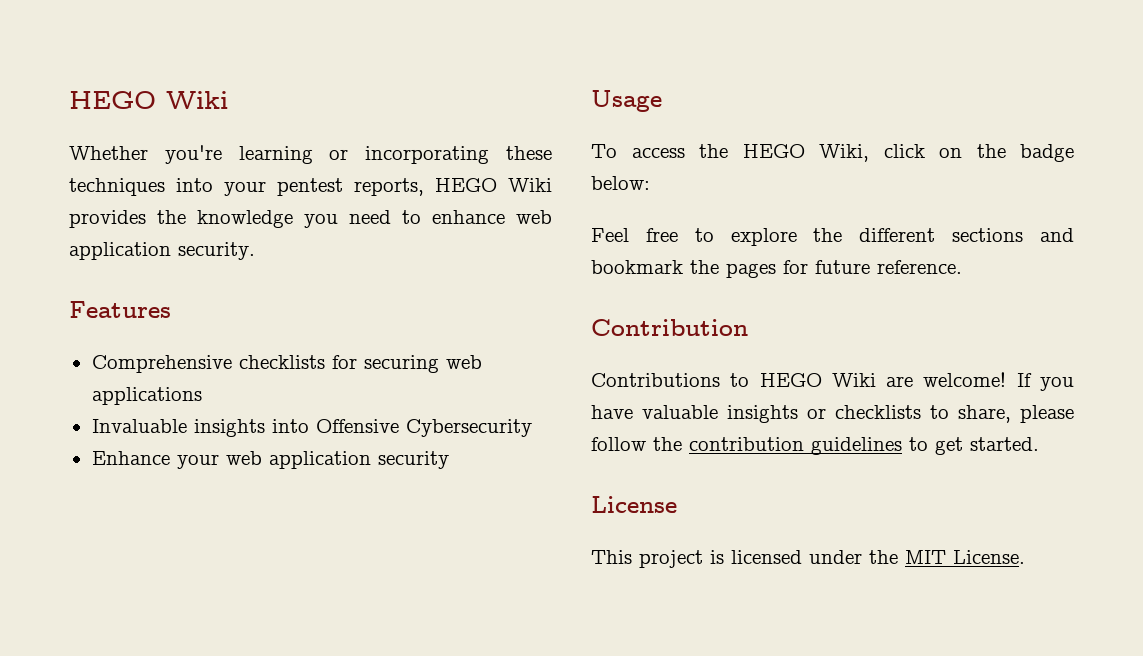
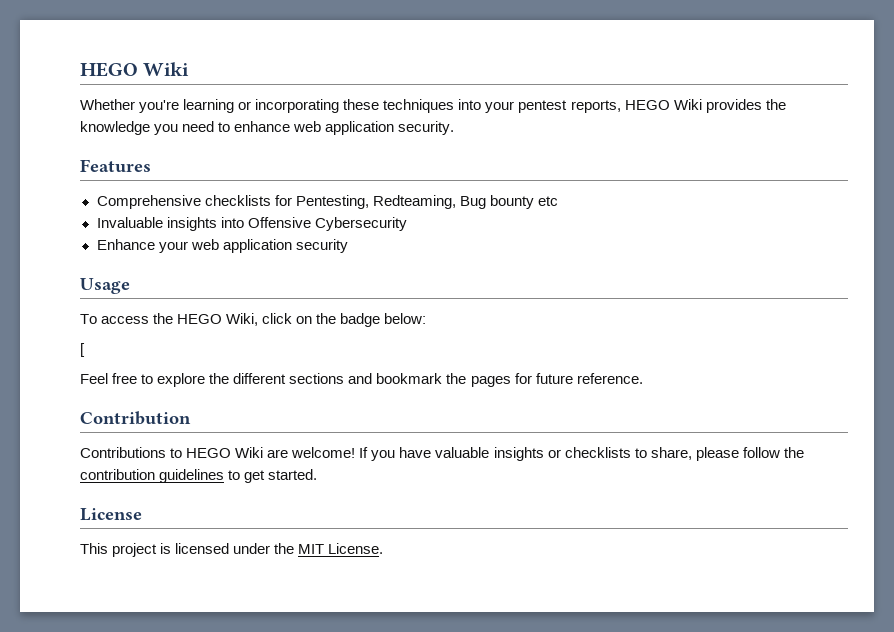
- Comprehensive checklists for securing web applications
+ Comprehensive checklists for Pentesting, Redteaming, Bug bounty etc
+ [

